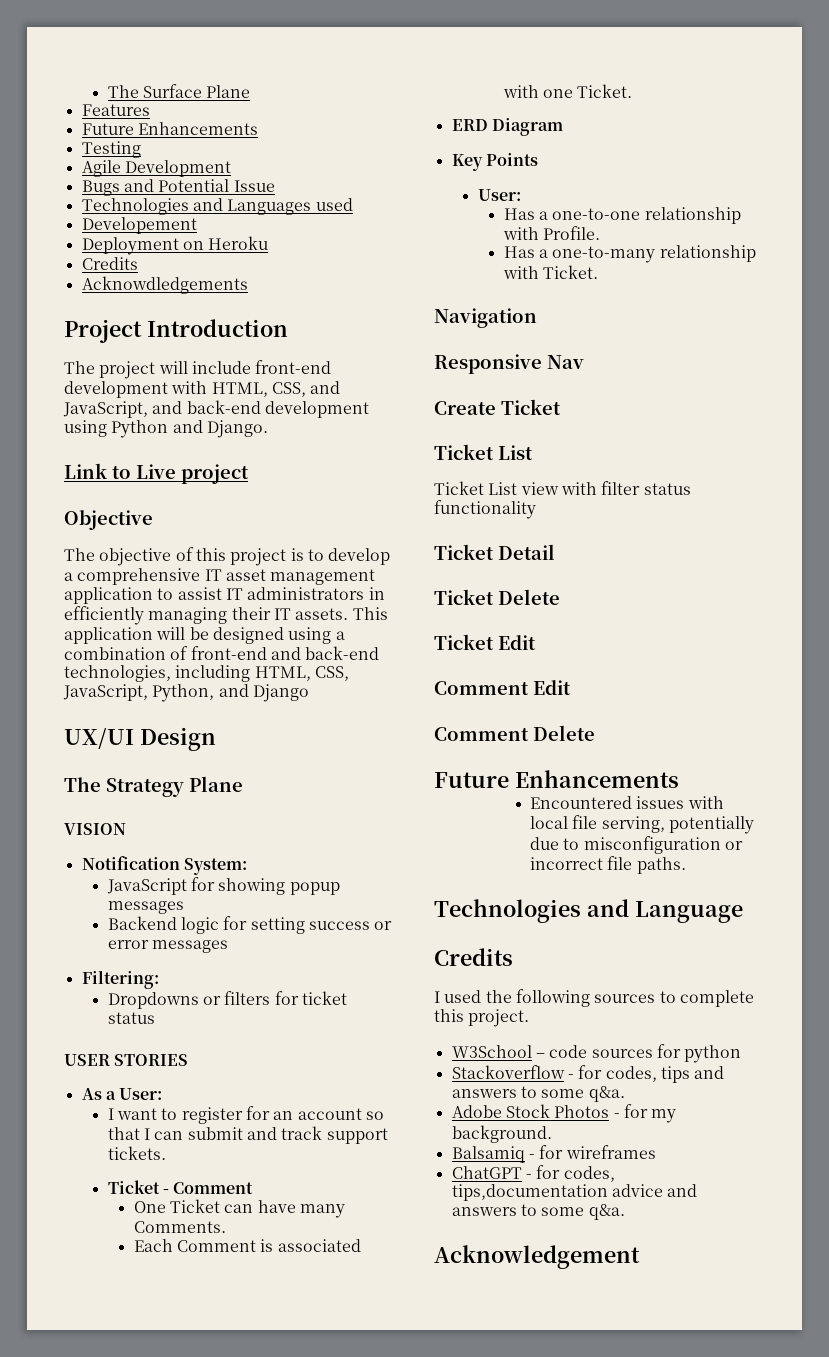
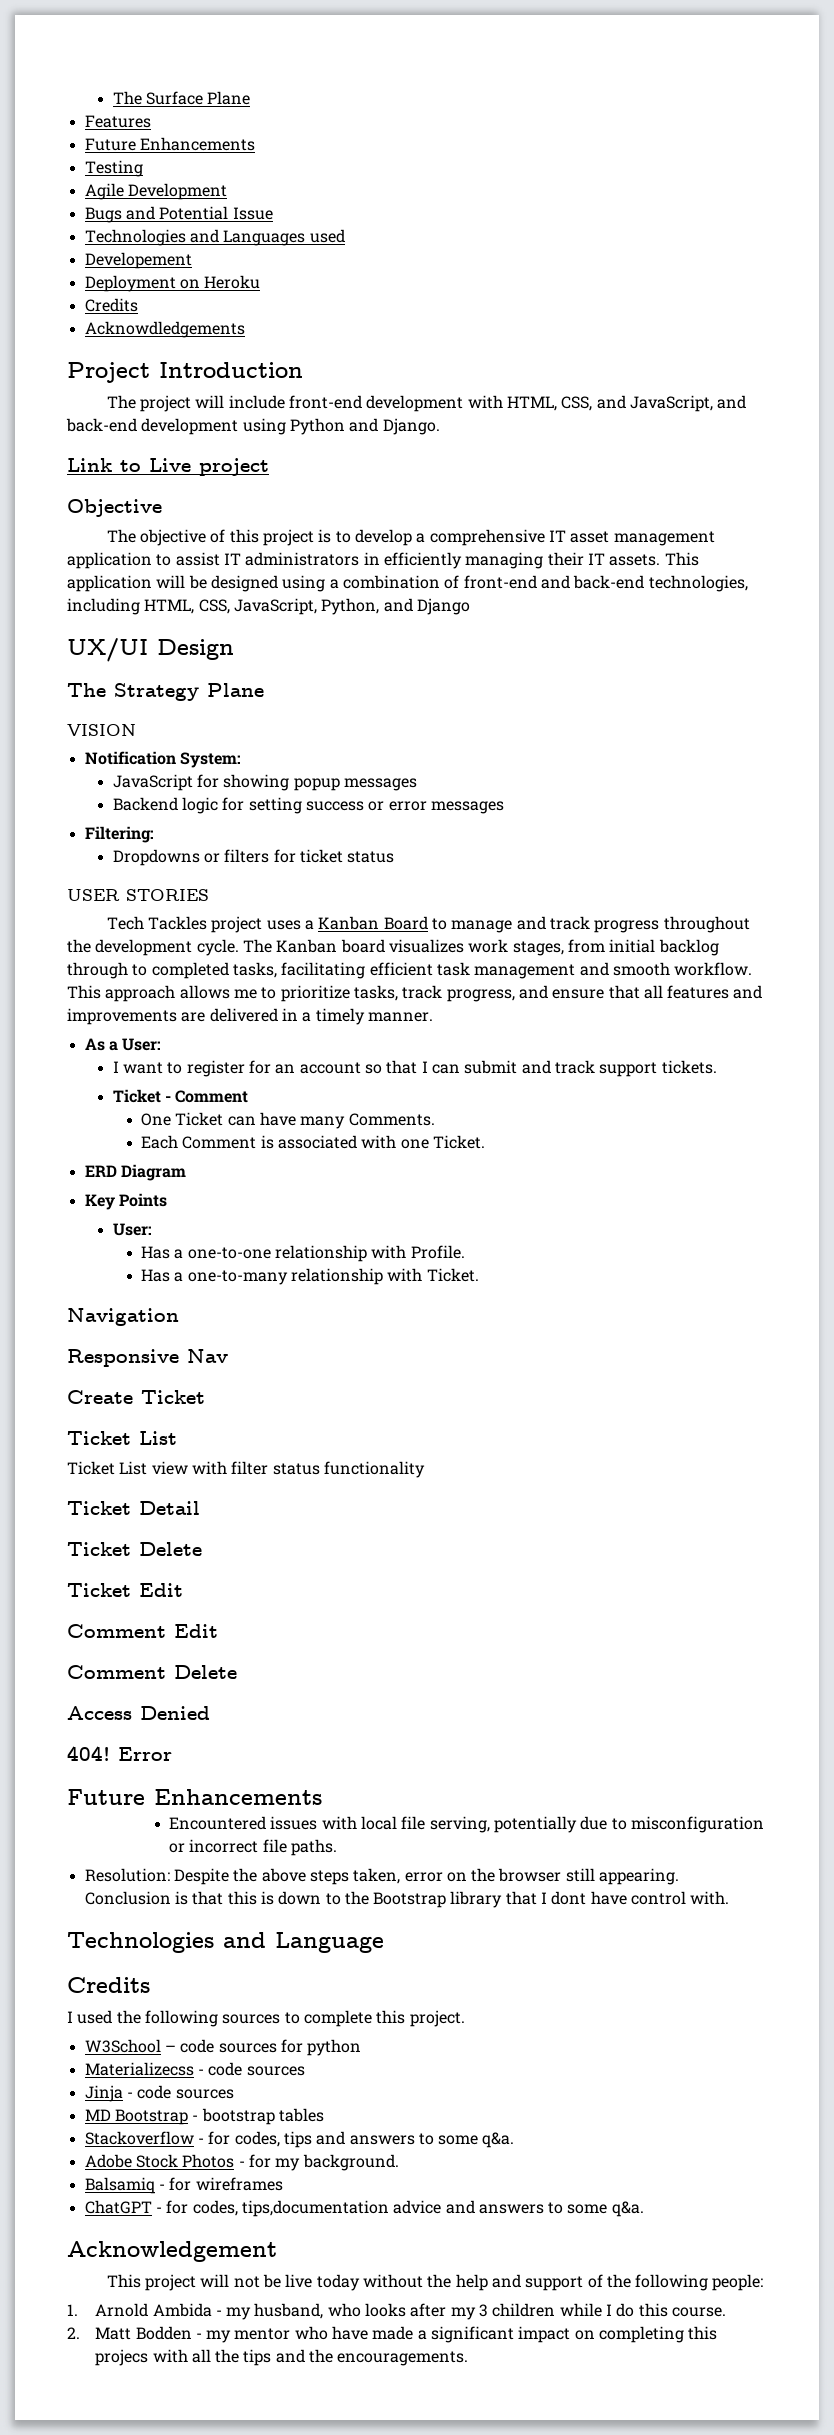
+ Tech Tackles project uses a Kanban Board to manage and track progress throughout the development cycle. The Kanban board visualizes work stages, from initial backlog through to completed tasks, facilitating efficient task management and smooth workflow. This approach allows me to prioritize tasks, track progress, and ensure that all features and improvements are delivered in a timely manner.
+ Access Denied
+ 404! Error
+ Resolution: Despite the above steps taken, error on the browser still appearing. Conclusion is that this is down to the Bootstrap library that I dont have control with.
+ Materializecss - code sources
+ Jinja - code sources
+ MD Bootstrap - bootstrap tables
+ This project will not be live today without the help and support of the following people:
+ 1. Arnold Ambida - my husband, who looks after my 3 children while I do this course.
+ 2. Matt Bodden - my mentor who have made a significant impact on completing this projecs with all the tips and the encouragements.

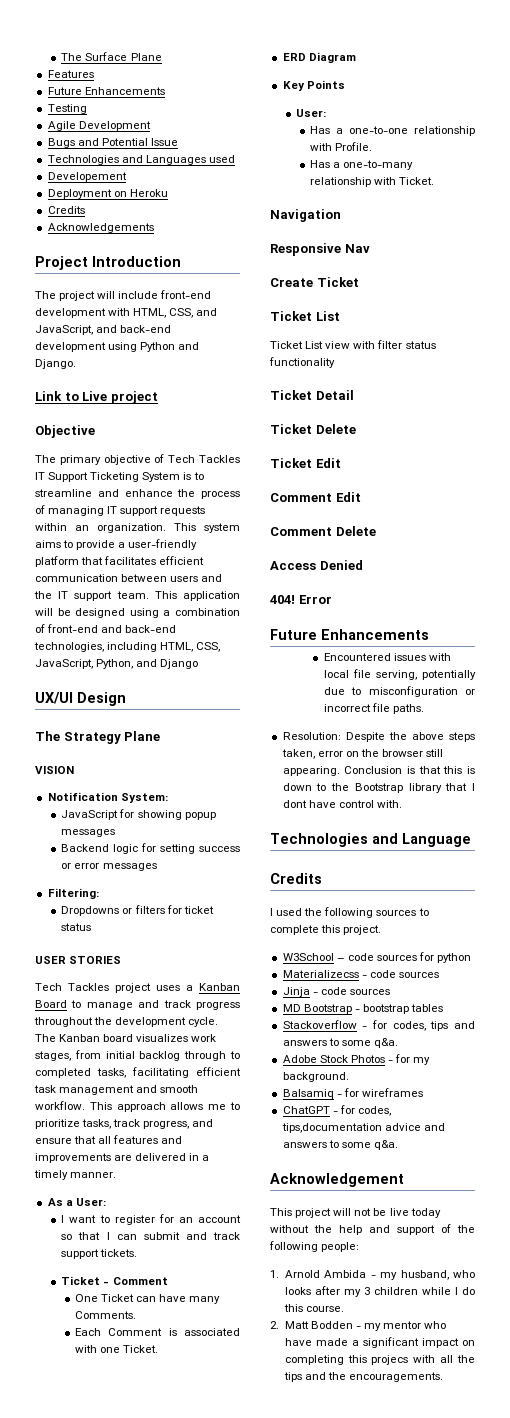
- Acknowdledgements
+ Acknowledgements
- The objective of this project is to develop a comprehensive IT asset management application to assist IT administrators in efficiently managing their IT assets.
+ The primary objective of Tech Tackles IT Support Ticketing System is to streamline and enhance the process of managing IT support requests within an organization. This system aims to provide a user-friendly platform that facilitates efficient communication between users and the IT support team.

